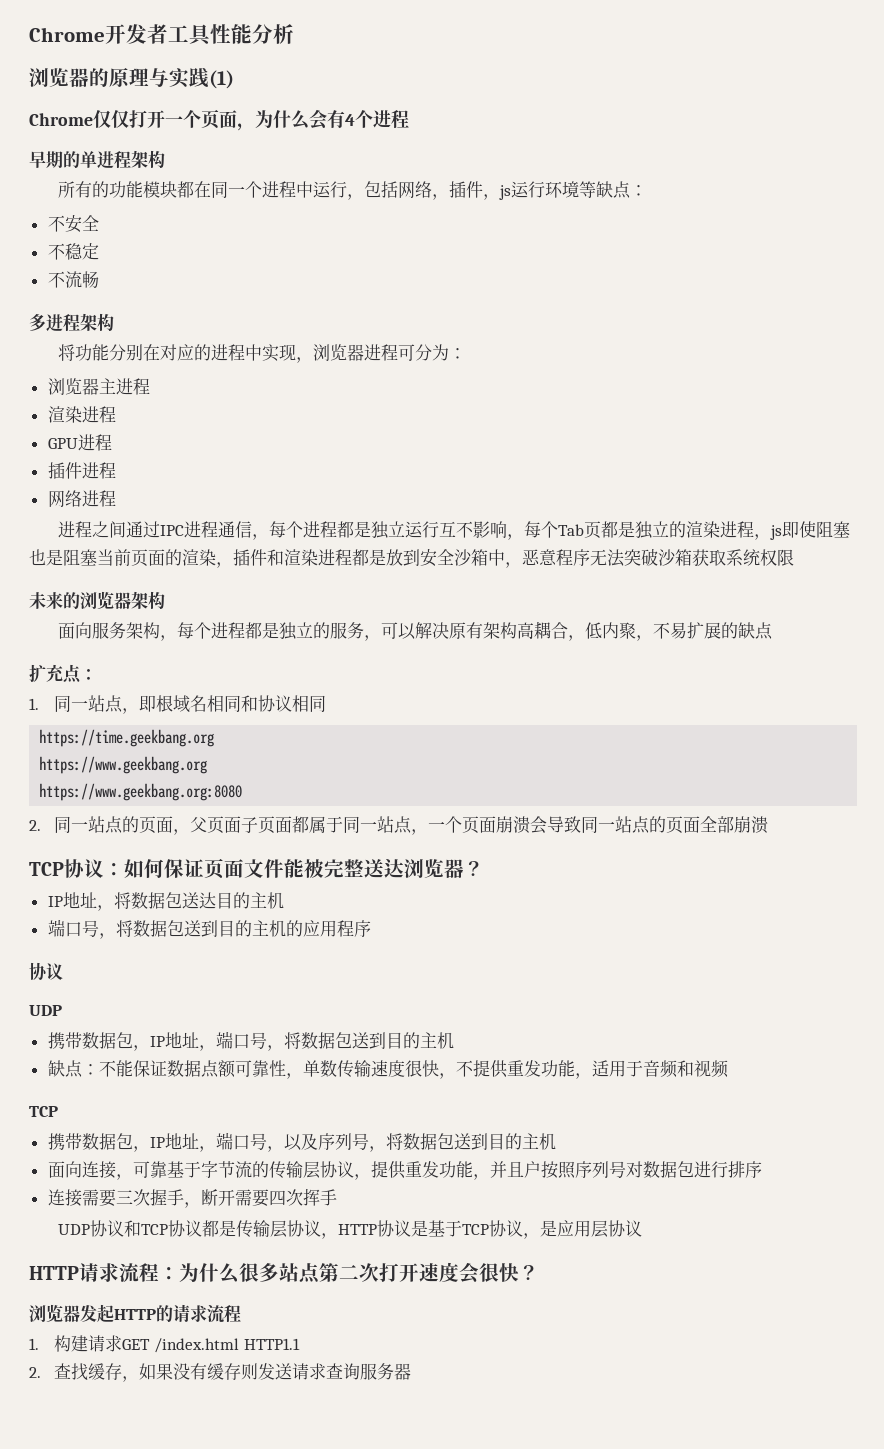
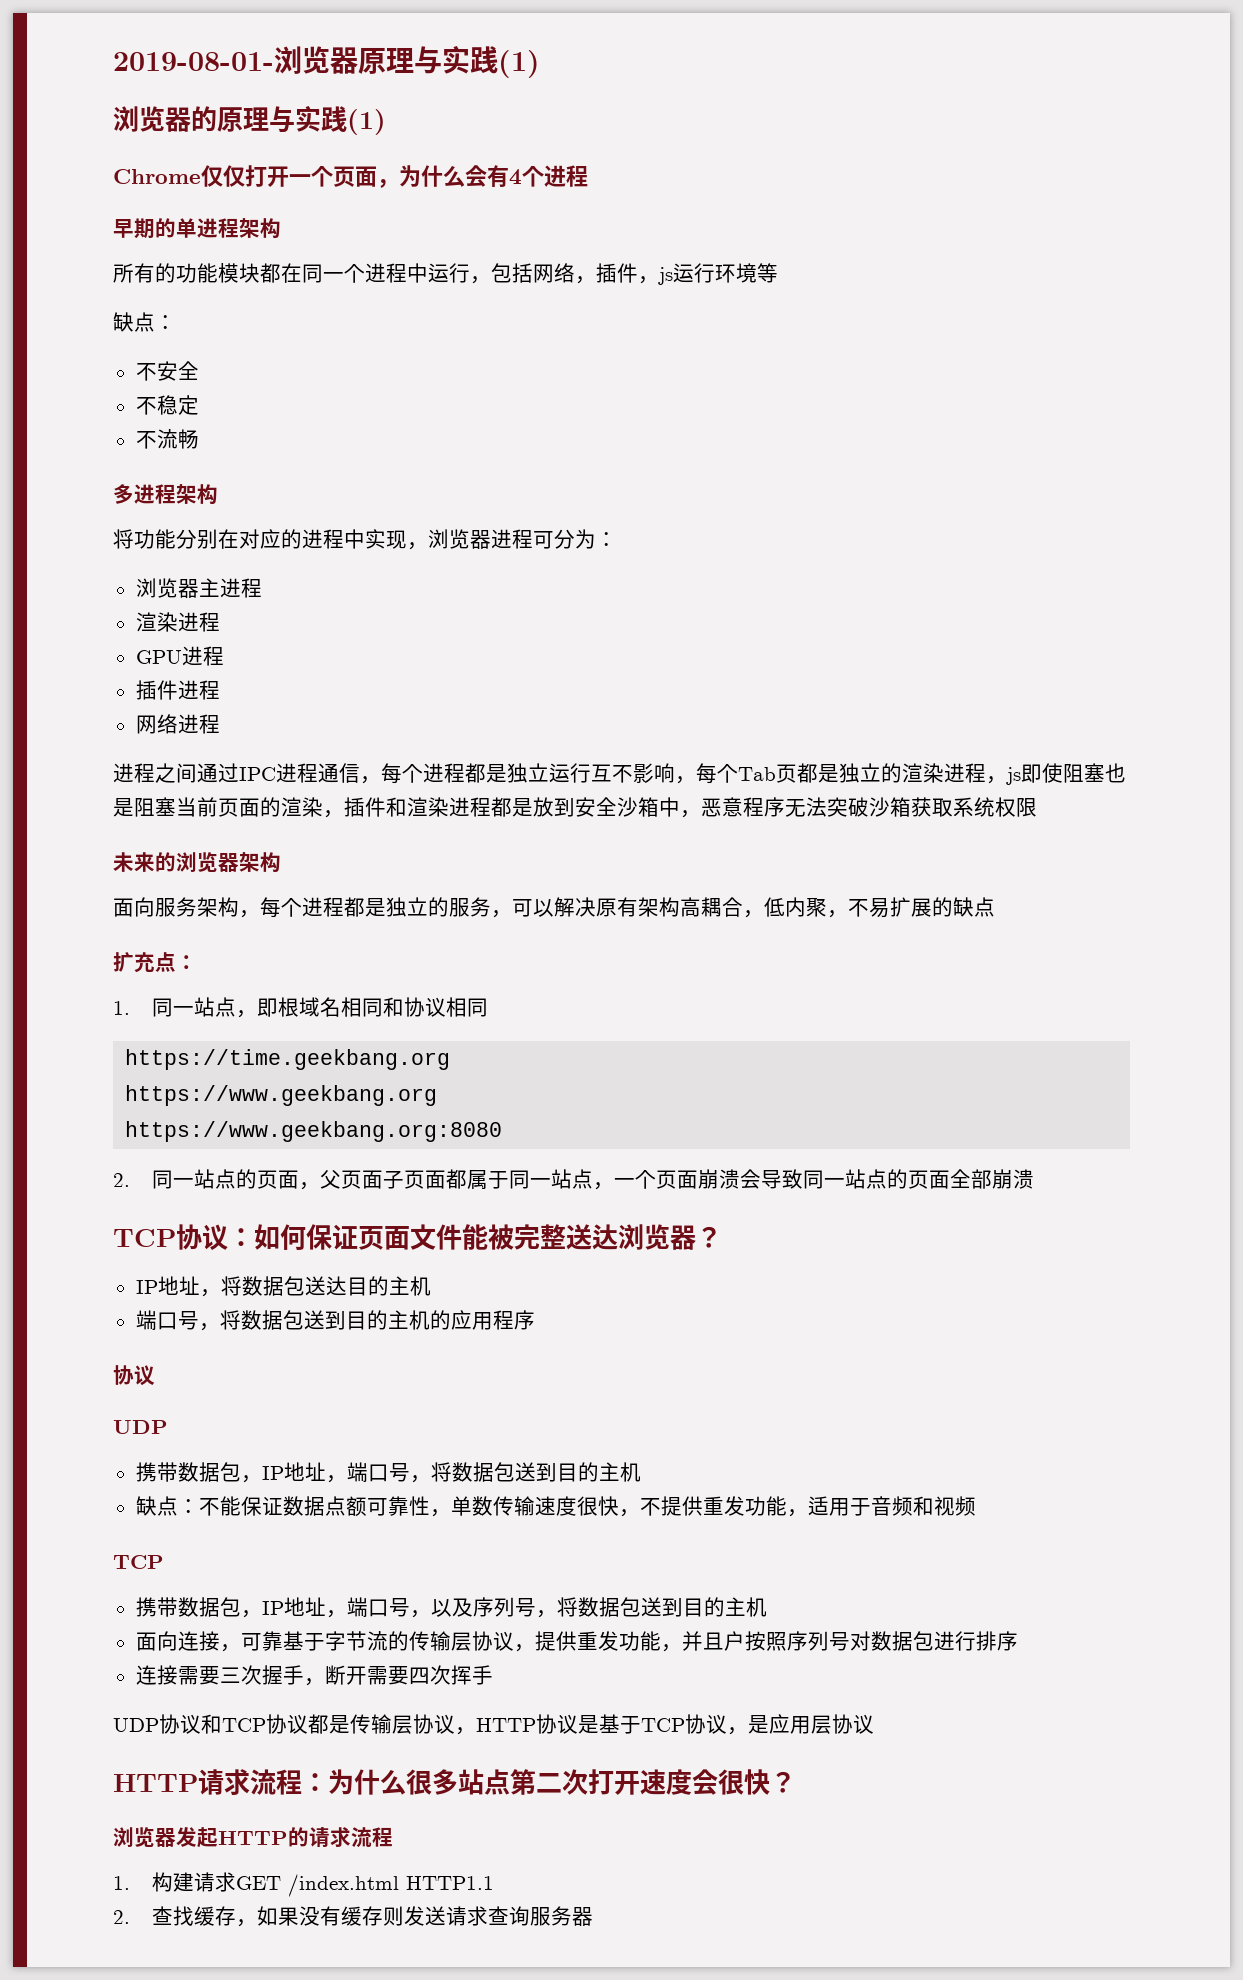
- Chrome开发者工具性能分析
+ 2019-08-01-浏览器原理与实践(1)
- 所有的功能模块都在同一个进程中运行，包括网络，插件，js运行环境等缺点：
+ 所有的功能模块都在同一个进程中运行，包括网络，插件，js运行环境等
+ 缺点：

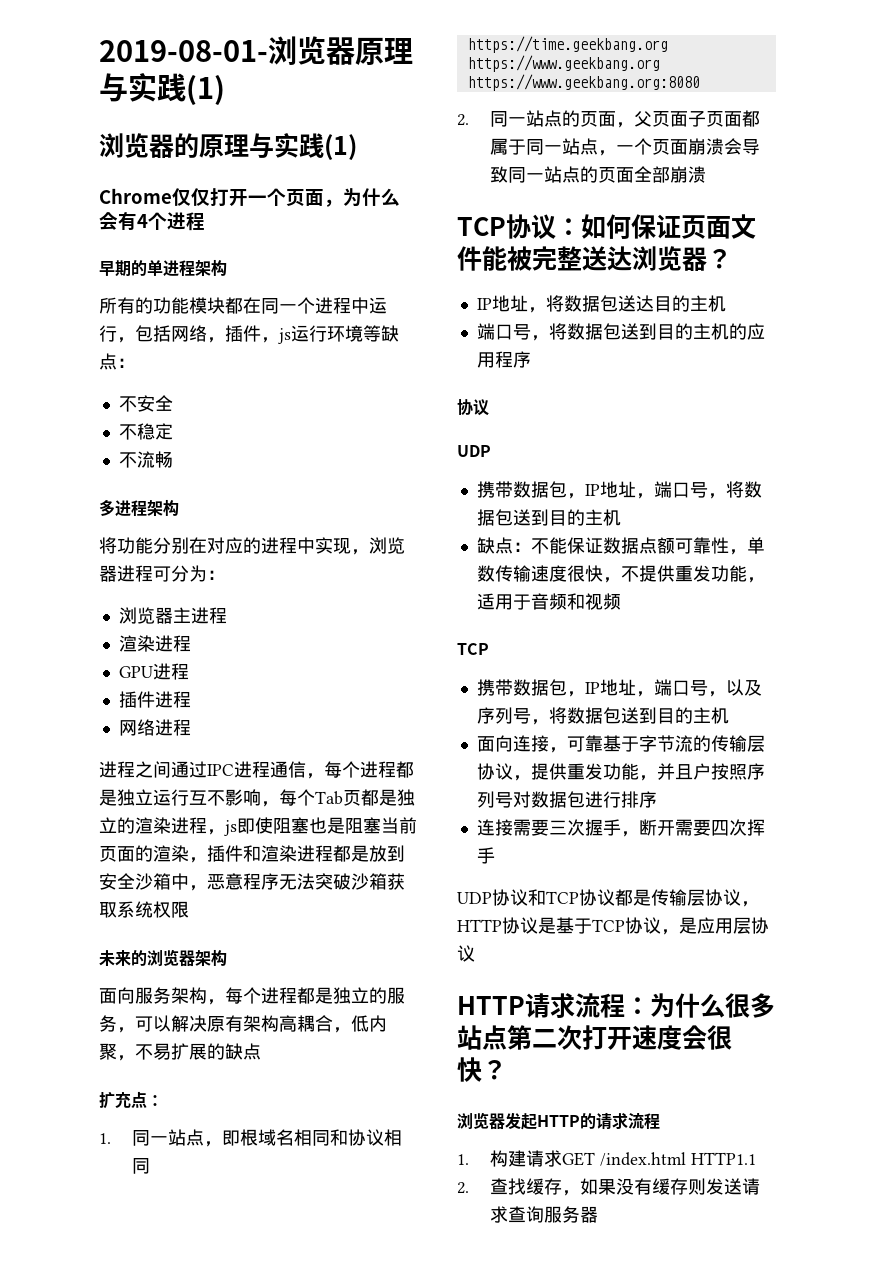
- 所有的功能模块都在同一个进程中运行，包括网络，插件，js运行环境等
- 缺点：
+ 所有的功能模块都在同一个进程中运行，包括网络，插件，js运行环境等缺点：

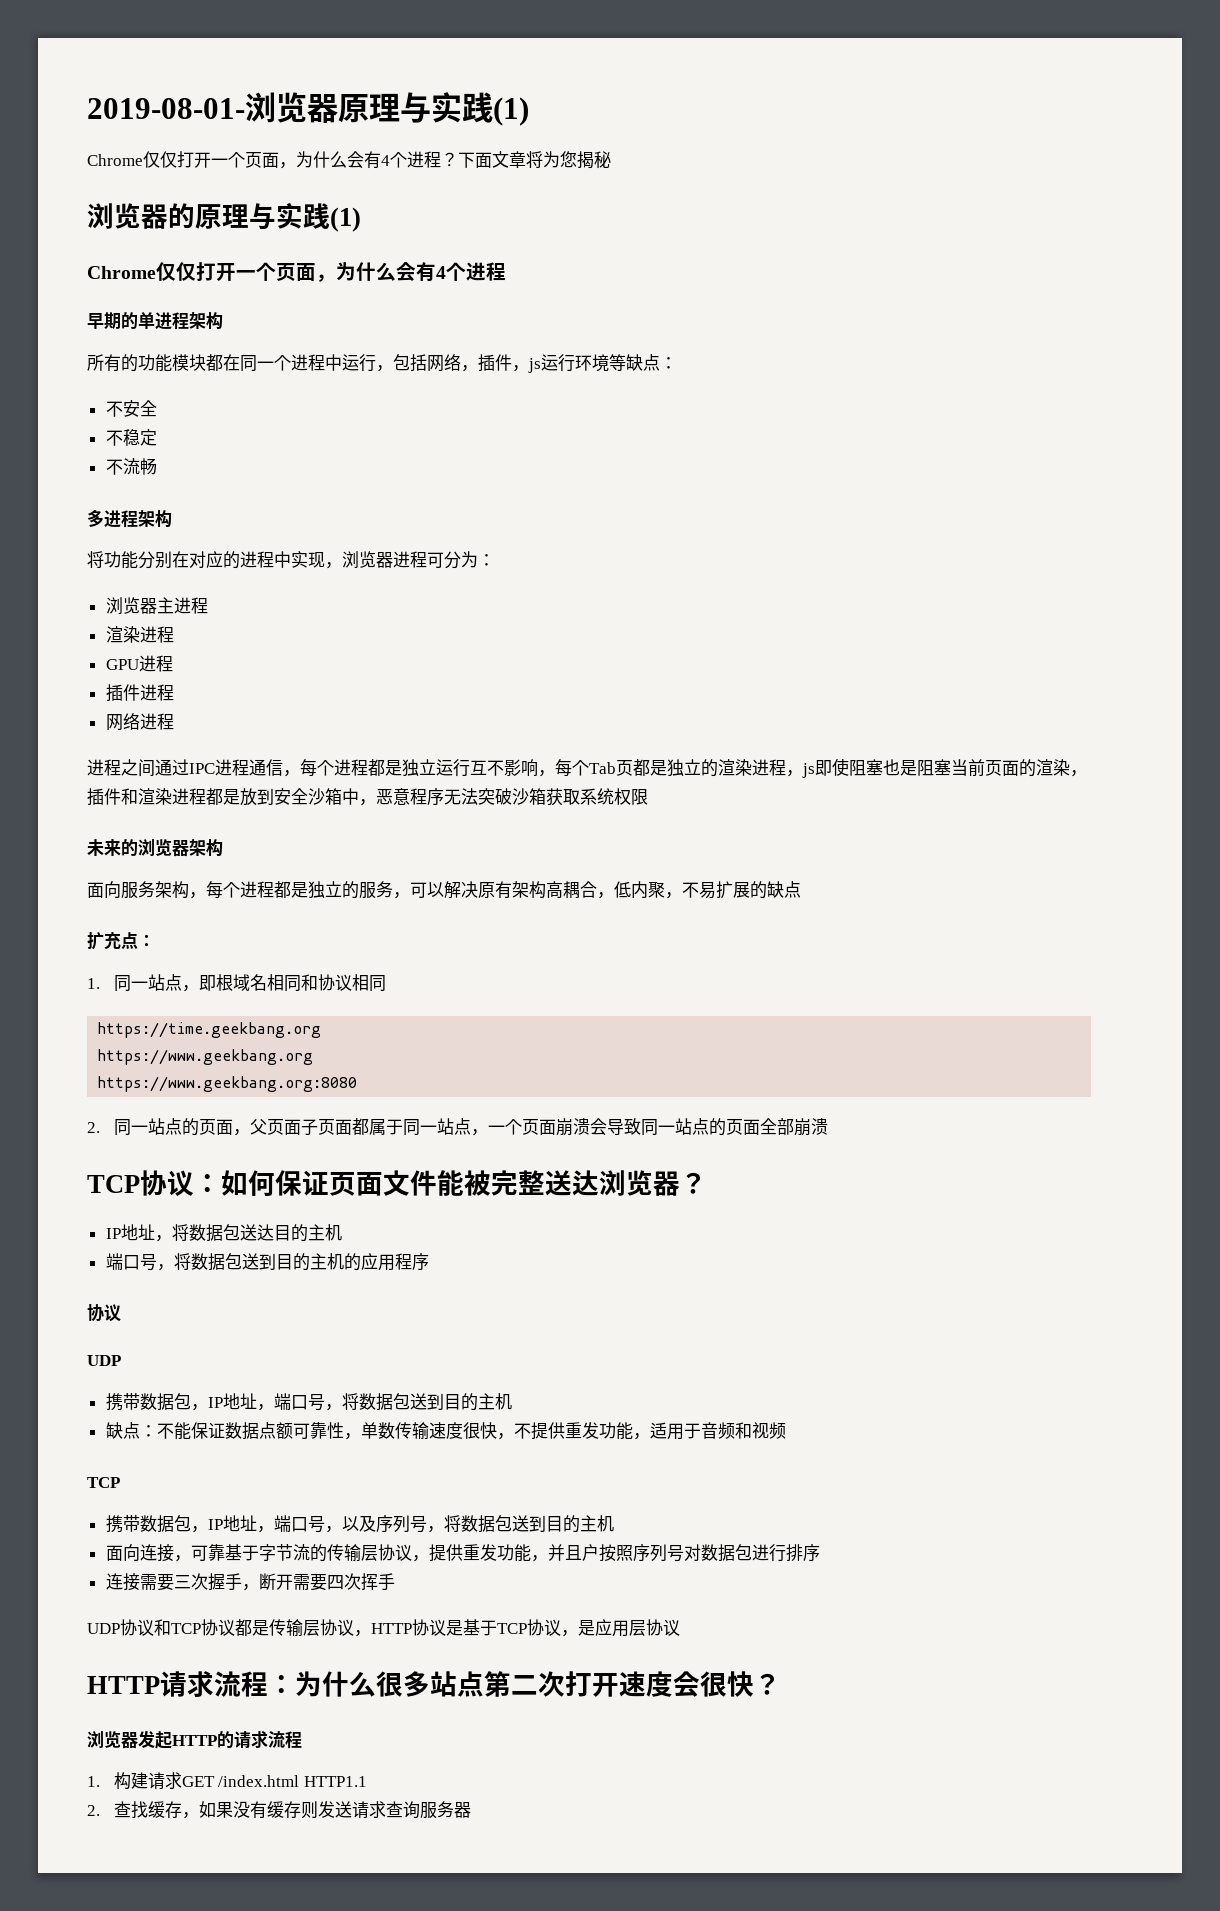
+ Chrome仅仅打开一个页面，为什么会有4个进程？下面文章将为您揭秘

